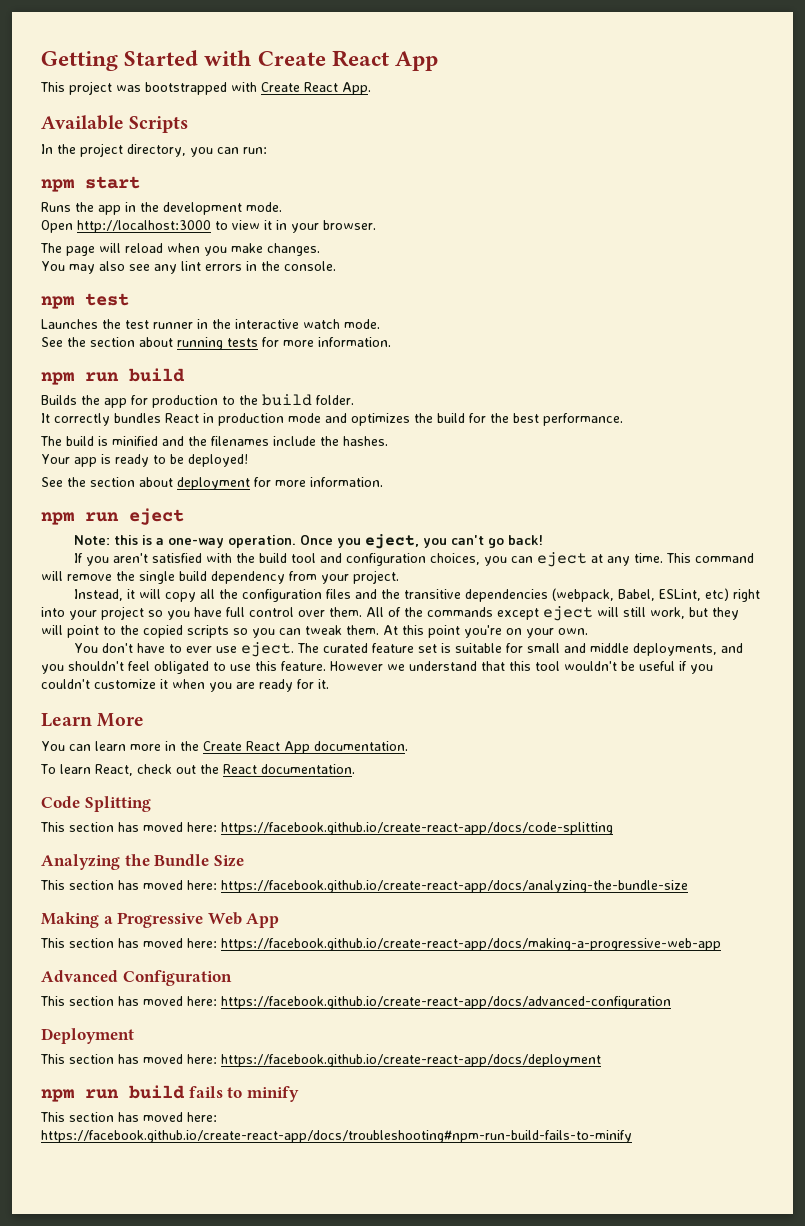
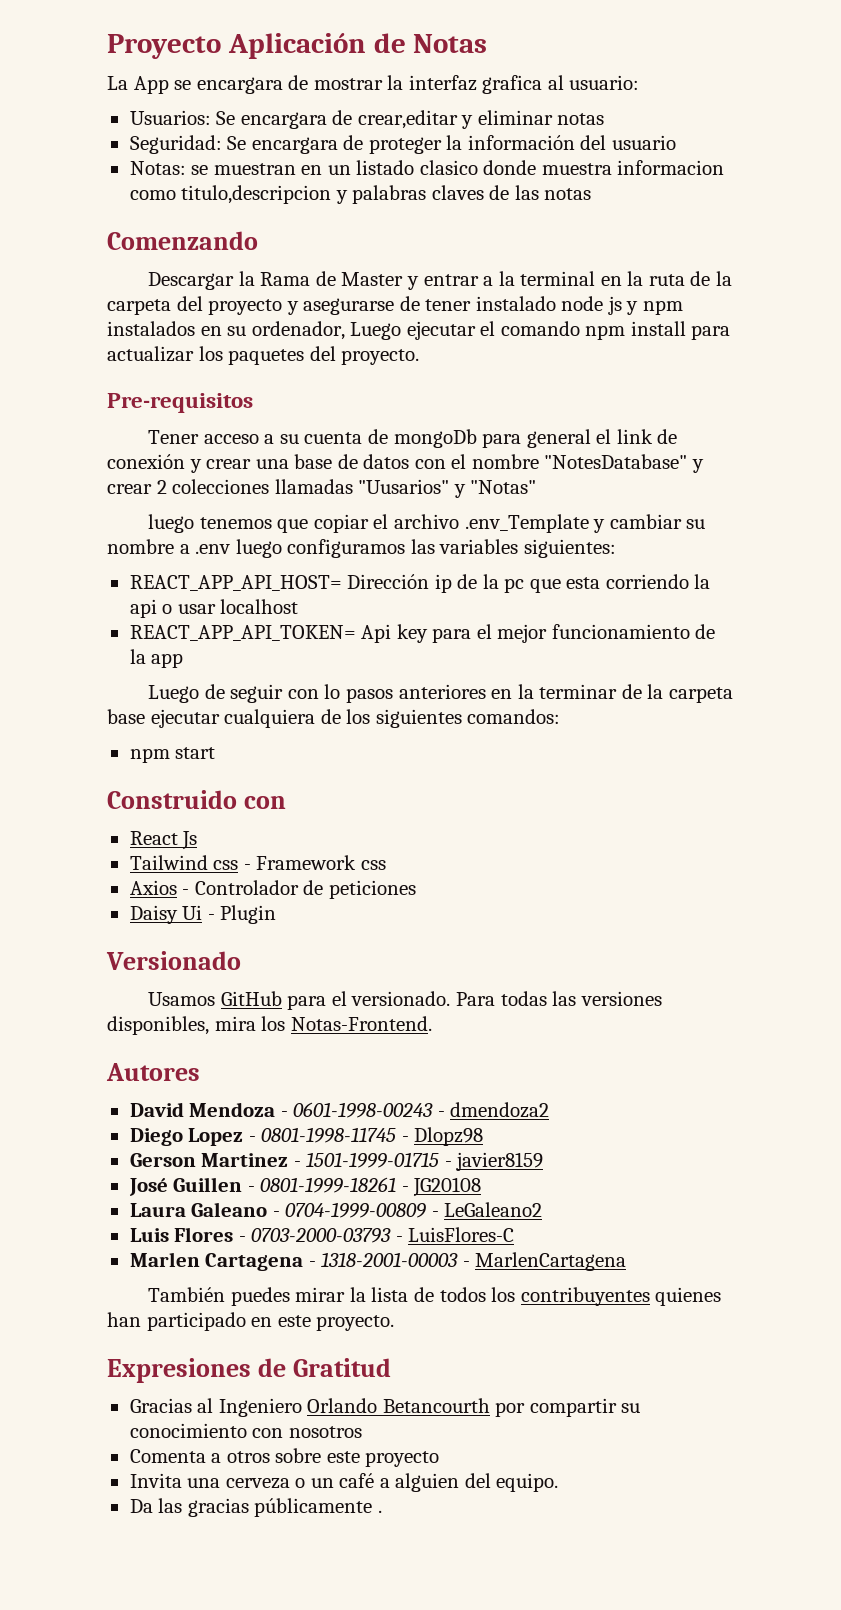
- Getting Started with Create React App
- This project was bootstrapped with Create React App.
- Available Scripts
- In the project directory, you can run:
+ Proyecto Aplicación de Notas
+ La App se encargara de mostrar la interfaz grafica al usuario:
+ Usuarios: Se encargara de crear,editar y eliminar notas
+ Seguridad: Se encargara de proteger la información del usuario
+ Notas: se muestran en un listado clasico donde muestra informacion como titulo,descripcion y palabras claves de las notas
+ Comenzando
+ Descargar la Rama de Master y entrar a la terminal en la ruta de la carpeta del proyecto y asegurarse de tener instalado node js y npm instalados en su ordenador, Luego ejecutar el comando npm install para actualizar los paquetes del proyecto.
+ Pre-requisitos
+ Tener acceso a su cuenta de mongoDb para general el link de conexión y crear una base de datos con el nombre "NotesDatabase" y crear 2 colecciones llamadas "Uusarios" y "Notas"
+ luego tenemos que copiar el archivo .env_Template y cambiar su nombre a .env luego configuramos las variables siguientes:
+ REACT_APP_API_HOST= Dirección ip de la pc que esta corriendo la api o usar localhost
+ REACT_APP_API_TOKEN= Api key para el mejor funcionamiento de la app
+ Luego de seguir con lo pasos anteriores en la terminar de la carpeta base ejecutar cualquiera de los siguientes comandos:
  npm start
- Runs the app in the development mode.
- Open http://localhost:3000 to view it in your browser.
- The page will reload when you make changes.
- You may also see any lint errors in the console.
- npm test
- Launches the test runner in the interactive watch mode.
- See the section about running tests for more information.
- npm run build
- Builds the app for production to the build folder.
- It correctly bundles React in production mode and optimizes the build for the best performance.
- The build is minified and the filenames include the hashes.
- Your app is ready to be deployed!
- See the section about deployment for more information.
- npm run eject
- Note: this is a one-way operation. Once you eject, you can't go back!
- If you aren't satisfied with the build tool and configuration choices, you can eject at any time. This command will remove the single build dependency from your project.
- Instead, it will copy all the configuration files and the transitive dependencies (webpack, Babel, ESLint, etc) right into your project so you have full control over them. All of the commands except eject will still work, but they will point to the copied scripts so you can tweak them. At this point you're on your own.
- You don't have to ever use eject. The curated feature set is suitable for small and middle deployments, and you shouldn't feel obligated to use this feature. However we understand that this tool wouldn't be useful if you couldn't customize it when you are ready for it.
- Learn More
- You can learn more in the Create React App documentation.
- To learn React, check out the React documentation.
- Code Splitting
- This section has moved here: https://facebook.github.io/create-react-app/docs/code-splitting
- Analyzing the Bundle Size
- This section has moved here: https://facebook.github.io/create-react-app/docs/analyzing-the-bundle-size
- Making a Progressive Web App
- This section has moved here: https://facebook.github.io/create-react-app/docs/making-a-progressive-web-app
- Advanced Configuration
- This section has moved here: https://facebook.github.io/create-react-app/docs/advanced-configuration
- Deployment
- This section has moved here: https://facebook.github.io/create-react-app/docs/deployment
- npm run build fails to minify
- This section has moved here: https://facebook.github.io/create-react-app/docs/troubleshooting#npm-run-build-fails-to-minify
+ Construido con
+ React Js
+ Tailwind css - Framework css
+ Axios - Controlador de peticiones
+ Daisy Ui - Plugin
+ Versionado
+ Usamos GitHub para el versionado. Para todas las versiones disponibles, mira los Notas-Frontend.
+ Autores
+ David Mendoza - 0601-1998-00243 - dmendoza2
+ Diego Lopez - 0801-1998-11745 - Dlopz98
+ Gerson Martinez - 1501-1999-01715 - javier8159
+ José Guillen - 0801-1999-18261 - JG20108
+ Laura Galeano - 0704-1999-00809 - LeGaleano2
+ Luis Flores - 0703-2000-03793 - LuisFlores-C
+ Marlen Cartagena - 1318-2001-00003 - MarlenCartagena
+ También puedes mirar la lista de todos los contribuyentes quienes han participado en este proyecto.
+ Expresiones de Gratitud
+ Gracias al Ingeniero Orlando Betancourth por compartir su conocimiento con nosotros
+ Comenta a otros sobre este proyecto
+ Invita una cerveza o un café a alguien del equipo.
+ Da las gracias públicamente .

